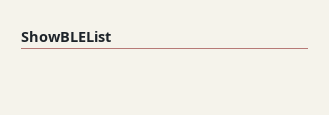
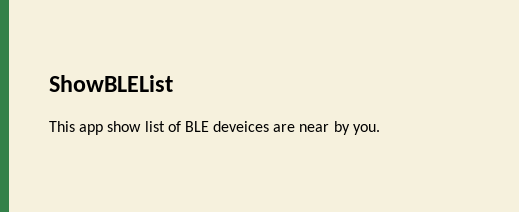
+ This app show list of BLE deveices are near by you.

